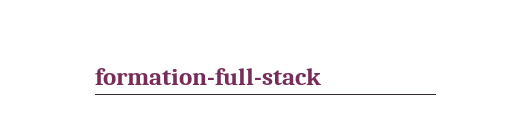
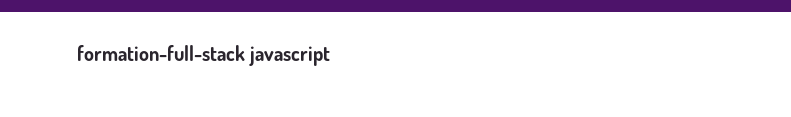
- formation-full-stack
+ formation-full-stack javascript

